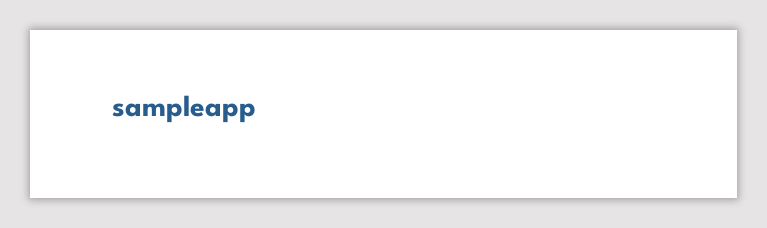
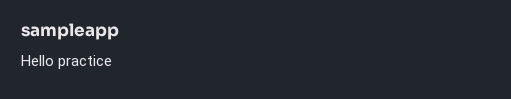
+ Hello practice

